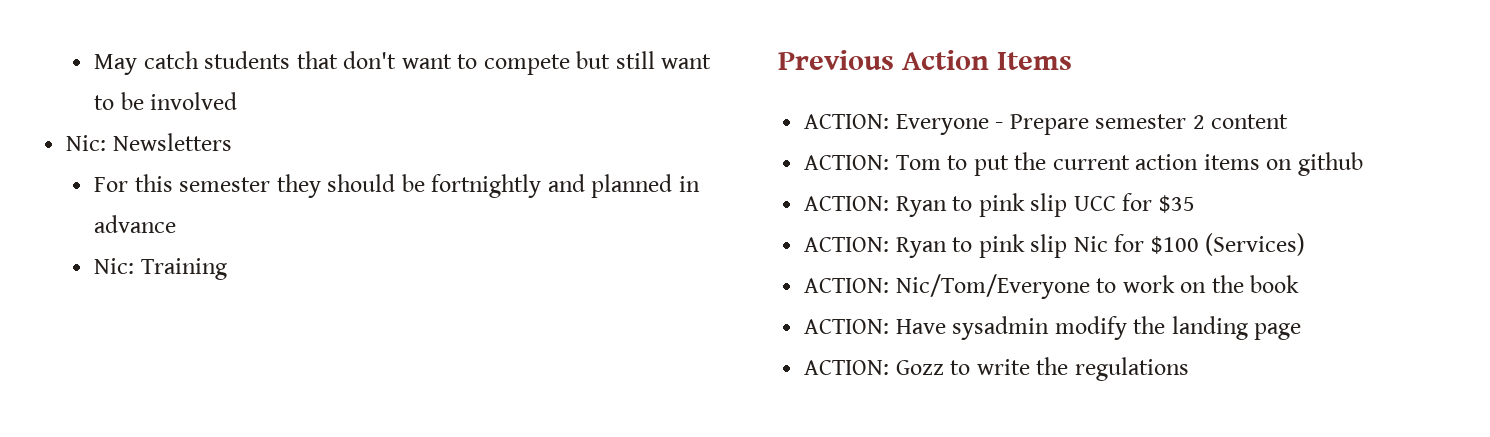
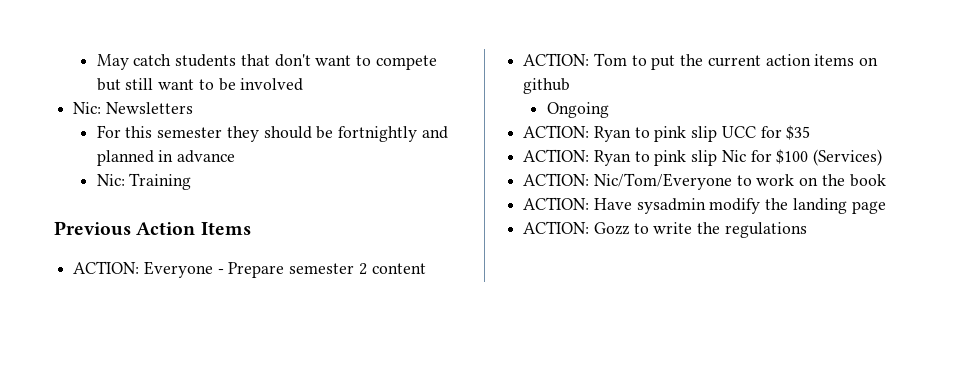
+ Ongoing

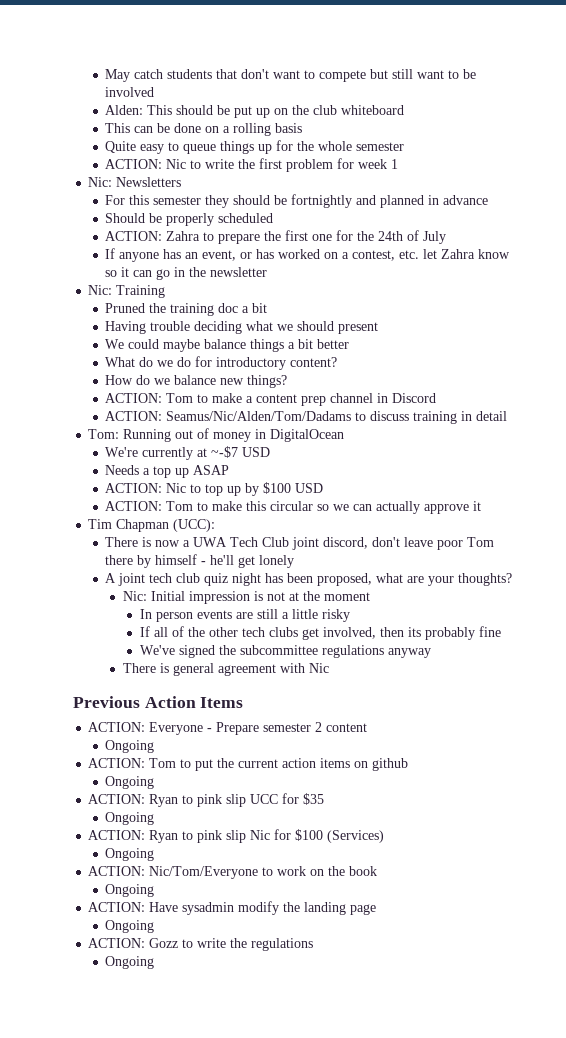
+ Alden: This should be put up on the club whiteboard
+ This can be done on a rolling basis
+ Quite easy to queue things up for the whole semester
+ ACTION: Nic to write the first problem for week 1
+ Should be properly scheduled
+ ACTION: Zahra to prepare the first one for the 24th of July
+ If anyone has an event, or has worked on a contest, etc. let Zahra know so it can go in the newsletter
  Nic: Training
+ Pruned the training doc a bit
+ Having trouble deciding what we should present
+ We could maybe balance things a bit better
+ What do we do for introductory content?
+ How do we balance new things?
+ ACTION: Tom to make a content prep channel in Discord
+ ACTION: Seamus/Nic/Alden/Tom/Dadams to discuss training in detail
+ Tom: Running out of money in DigitalOcean
+ We're currently at ~-$7 USD
+ Needs a top up ASAP
+ ACTION: Nic to top up by $100 USD
+ ACTION: Tom to make this circular so we can actually approve it
+ Tim Chapman (UCC):
+ There is now a UWA Tech Club joint discord, don't leave poor Tom there by himself - he'll get lonely
+ A joint tech club quiz night has been proposed, what are your thoughts?
+ Nic: Initial impression is not at the moment
+ In person events are still a little risky
+ If all of the other tech clubs get involved, then its probably fine
+ We've signed the subcommittee regulations anyway
+ There is general agreement with Nic
  ACTION: Everyone - Prepare semester 2 content
+ Ongoing
  ACTION: Ryan to pink slip UCC for $35
+ Ongoing
  ACTION: Ryan to pink slip Nic for $100 (Services)
+ Ongoing
  ACTION: Nic/Tom/Everyone to work on the book
+ Ongoing
  ACTION: Have sysadmin modify the landing page
+ Ongoing
  ACTION: Gozz to write the regulations
+ Ongoing

